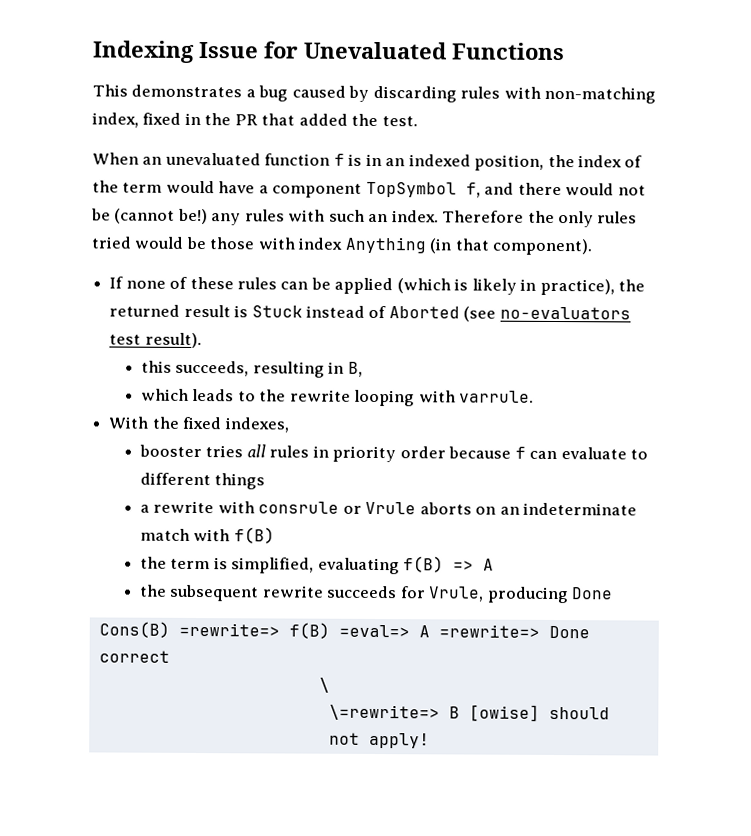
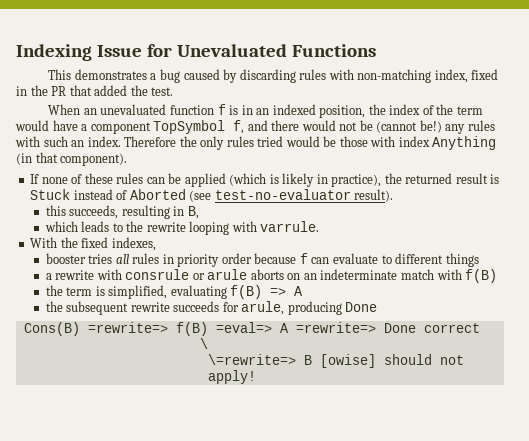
- If none of these rules can be applied (which is likely in practice), the returned result is Stuck instead of Aborted (see no-evaluators test result).
+ If none of these rules can be applied (which is likely in practice), the returned result is Stuck instead of Aborted (see test-no-evaluator result).
- a rewrite with consrule or Vrule aborts on an indeterminate match with f(B)
+ a rewrite with consrule or arule aborts on an indeterminate match with f(B)
- the subsequent rewrite succeeds for Vrule, producing Done
+ the subsequent rewrite succeeds for arule, producing Done

